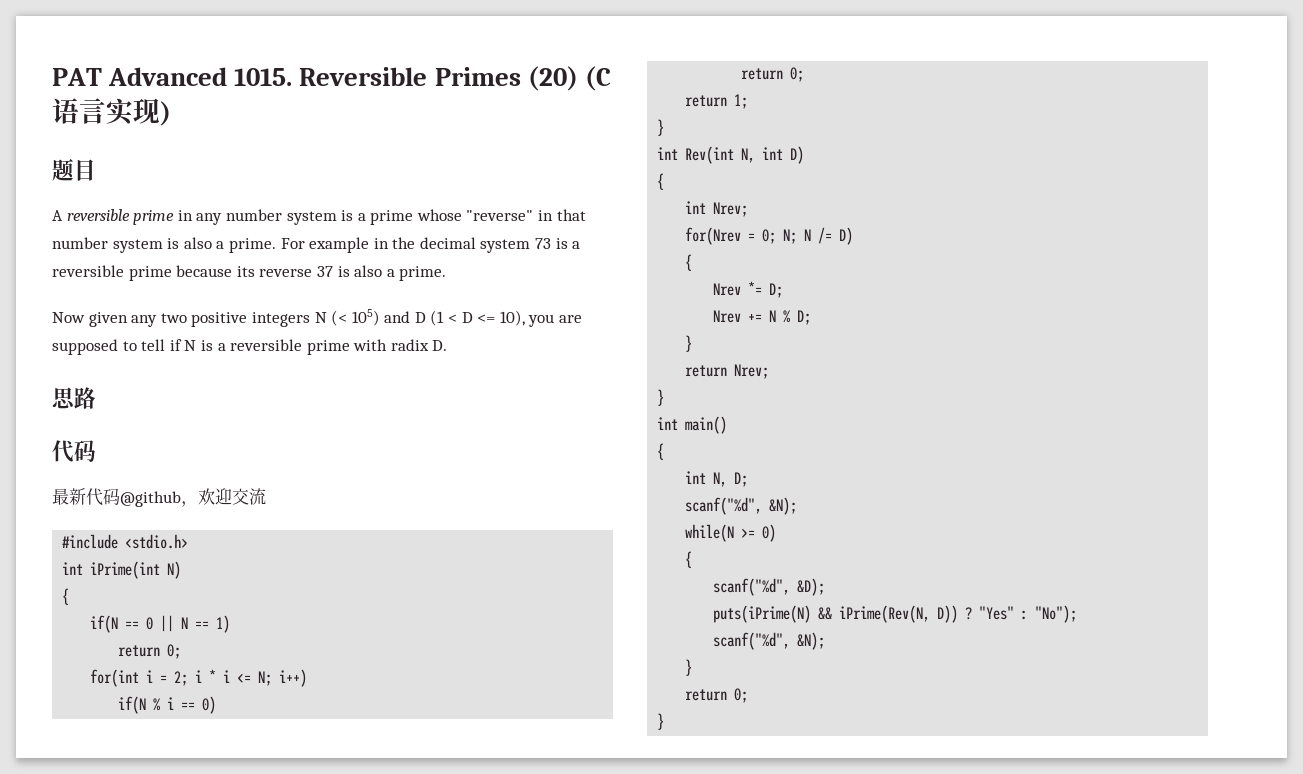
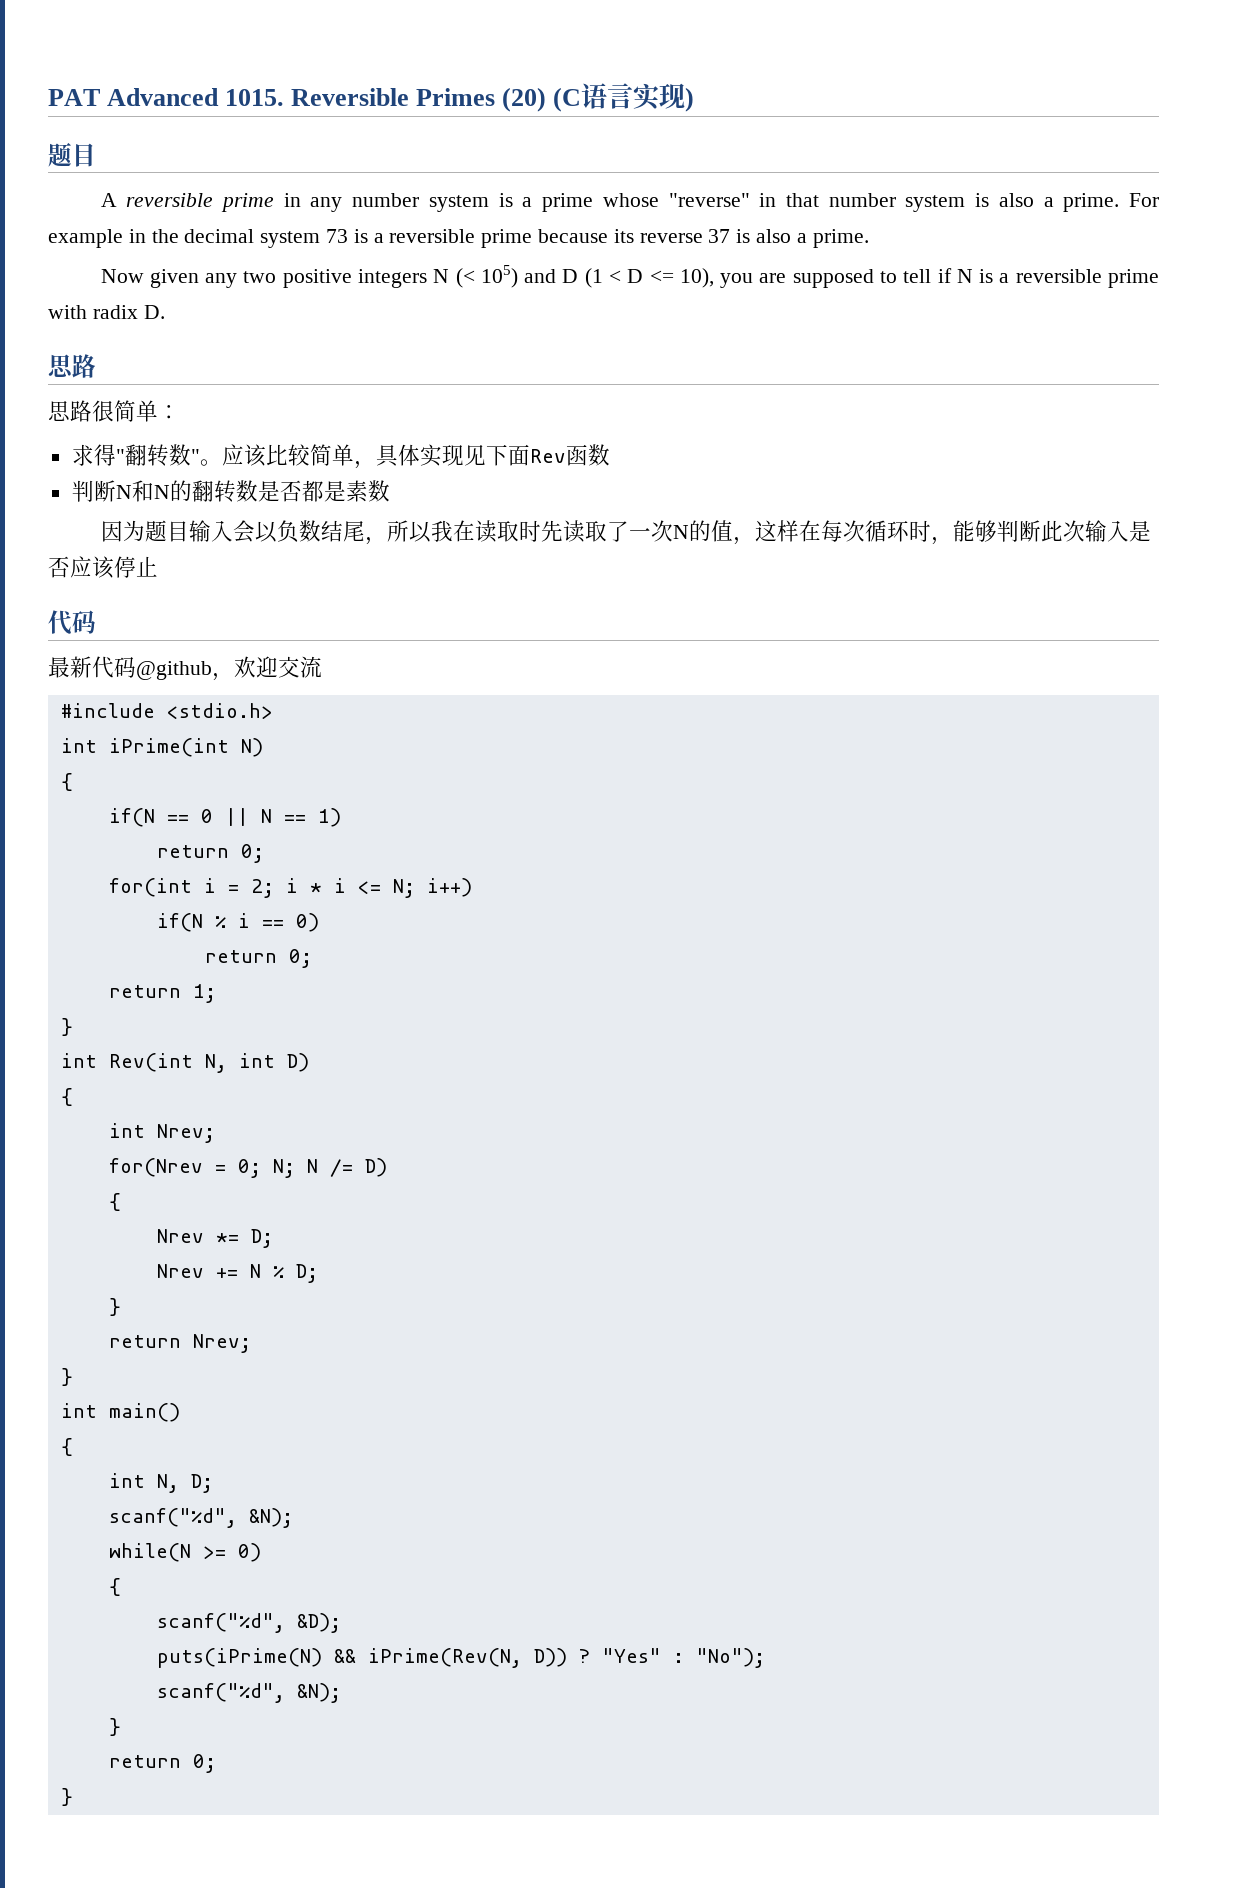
+ 思路很简单：
+ 求得"翻转数"。应该比较简单，具体实现见下面Rev函数
+ 判断N和N的翻转数是否都是素数
+ 因为题目输入会以负数结尾，所以我在读取时先读取了一次N的值，这样在每次循环时，能够判断此次输入是否应该停止

